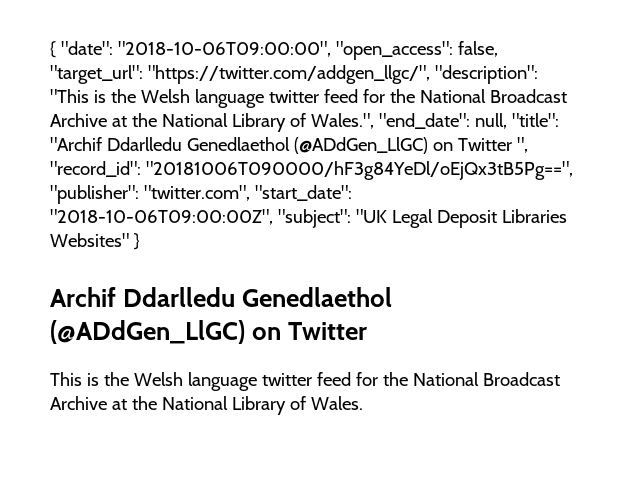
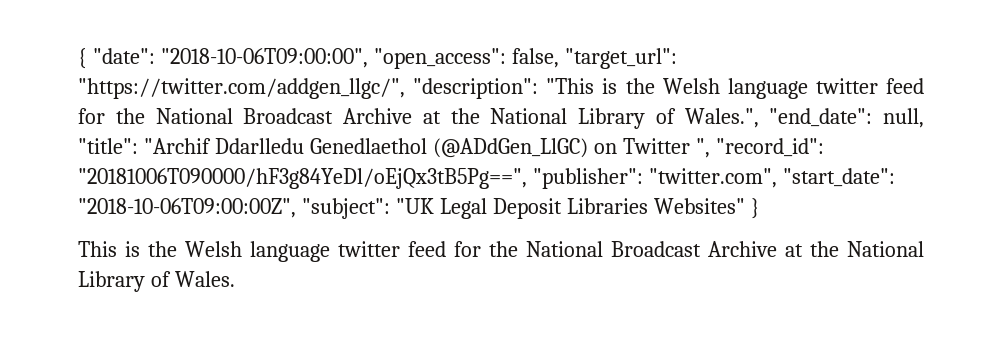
- Archif Ddarlledu Genedlaethol (@ADdGen_LlGC) on Twitter

